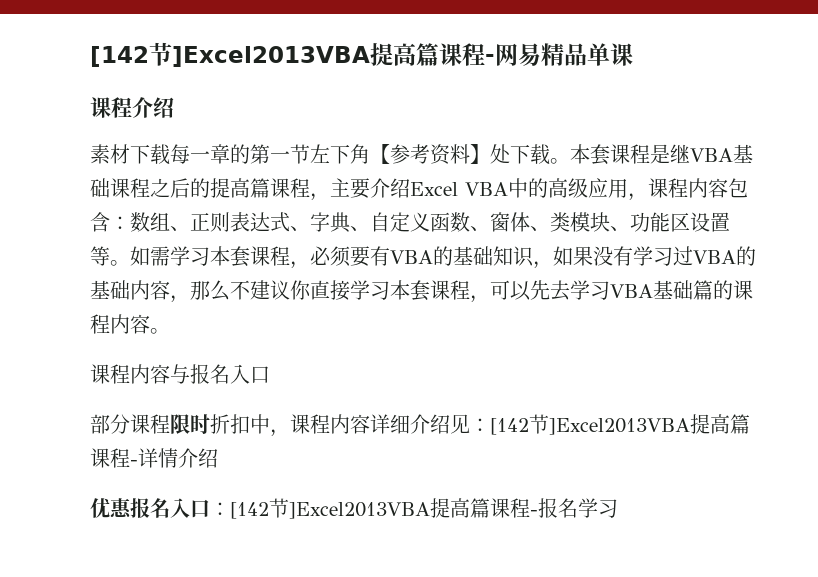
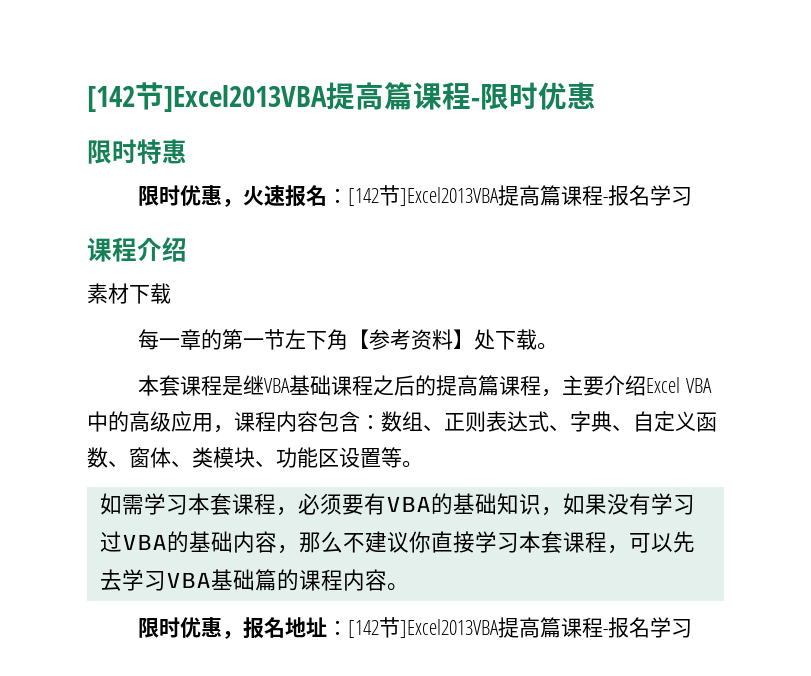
- [142节]Excel2013VBA提高篇课程-网易精品单课
+ [142节]Excel2013VBA提高篇课程-限时优惠
+ 限时特惠
+ 限时优惠，火速报名：[142节]Excel2013VBA提高篇课程-报名学习
- 素材下载每一章的第一节左下角【参考资料】处下载。本套课程是继VBA基础课程之后的提高篇课程，主要介绍Excel VBA中的高级应用，课程内容包含：
+ 素材下载
+ 每一章的第一节左下角【参考资料】处下载。
+ 本套课程是继VBA基础课程之后的提高篇课程，主要介绍Excel VBA中的高级应用，课程内容包含：
- 数组、正则表达式、字典、自定义函数、窗体、类模块、功能区设置等。如需学习本套课程，必须要有VBA的基础知识，如果没有学习过VBA的基础内容，那么不建议你直接学习本套课程，可以先去学习VBA基础篇的课程内容。
+ 数组、正则表达式、字典、自定义函数、窗体、类模块、功能区设置等。
+ 如需学习本套课程，必须要有VBA的基础知识，如果没有学习过VBA的基础内容，那么不建议你直接学习本套课程，可以先去学习VBA基础篇的课程内容。
- 课程内容与报名入口
- 部分课程限时折扣中，课程内容详细介绍见：[142节]Excel2013VBA提高篇课程-详情介绍
- 优惠报名入口：[142节]Excel2013VBA提高篇课程-报名学习
+ 限时优惠，报名地址：[142节]Excel2013VBA提高篇课程-报名学习

